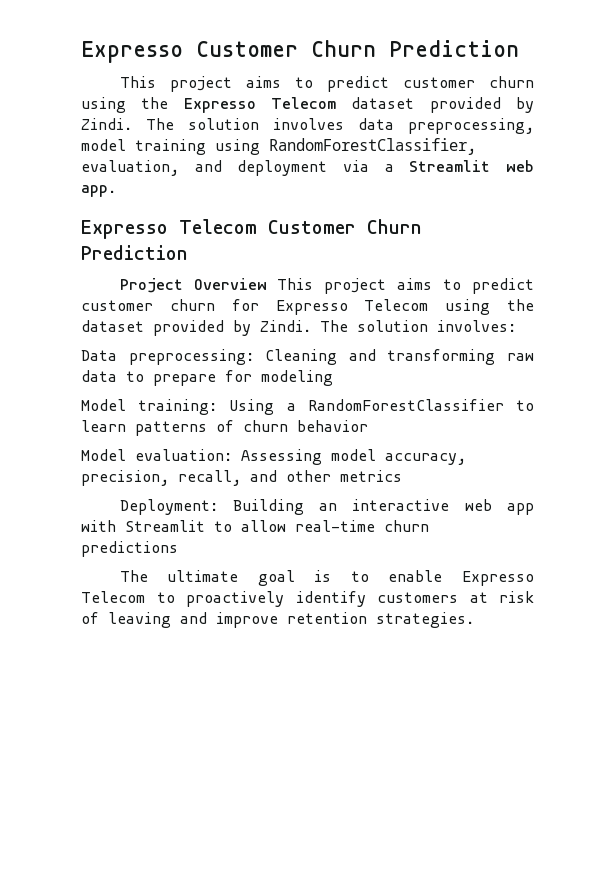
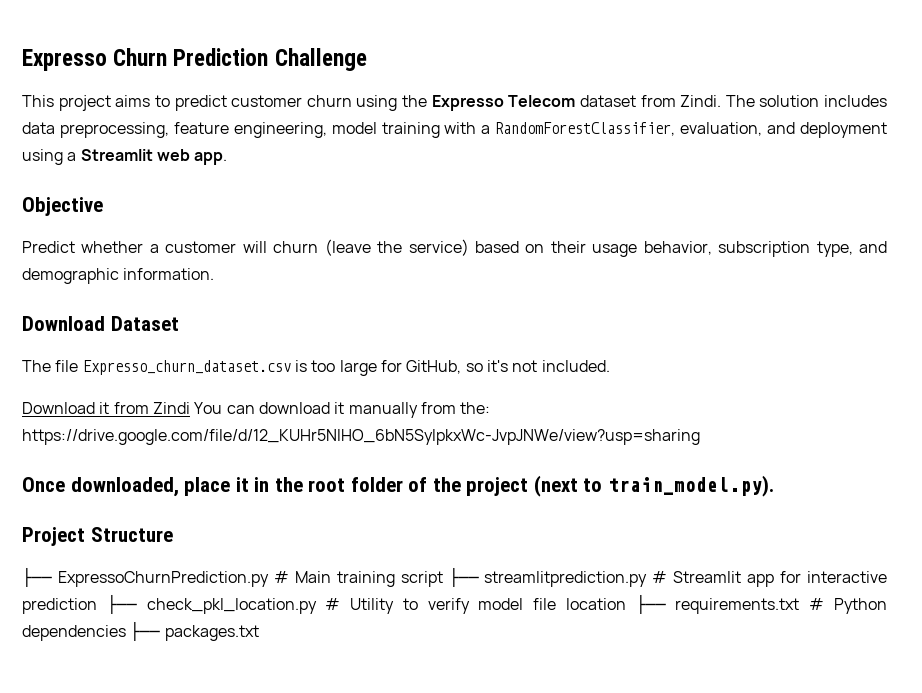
- Expresso Customer Churn Prediction
+ Expresso Churn Prediction Challenge
- This project aims to predict customer churn using the Expresso Telecom dataset provided by Zindi. The solution involves data preprocessing, model training using RandomForestClassifier, evaluation, and deployment via a Streamlit web app.
+ This project aims to predict customer churn using the Expresso Telecom dataset from Zindi. The solution includes data preprocessing, feature engineering, model training with a RandomForestClassifier, evaluation, and deployment using a Streamlit web app.
- Expresso Telecom Customer Churn Prediction
- Project Overview This project aims to predict customer churn for Expresso Telecom using the dataset provided by Zindi. The solution involves:
- Data preprocessing: Cleaning and transforming raw data to prepare for modeling
- Model training: Using a RandomForestClassifier to learn patterns of churn behavior
- Model evaluation: Assessing model accuracy, precision, recall, and other metrics
- Deployment: Building an interactive web app with Streamlit to allow real-time churn predictions
- The ultimate goal is to enable Expresso Telecom to proactively identify customers at risk of leaving and improve retention strategies.
+ Objective
+ Predict whether a customer will churn (leave the service) based on their usage behavior, subscription type, and demographic information.
+ Download Dataset
+ The file Expresso_churn_dataset.csv is too large for GitHub, so it's not included.
+ Download it from Zindi You can download it manually from the: https://drive.google.com/file/d/12_KUHr5NlHO_6bN5SylpkxWc-JvpJNWe/view?usp=sharing
+ Once downloaded, place it in the root folder of the project (next to train_model.py).
+ Project Structure
+ ├── ExpressoChurnPrediction.py # Main training script ├── streamlitprediction.py # Streamlit app for interactive prediction ├── check_pkl_location.py # Utility to verify model file location ├── requirements.txt # Python dependencies ├── packages.txt

